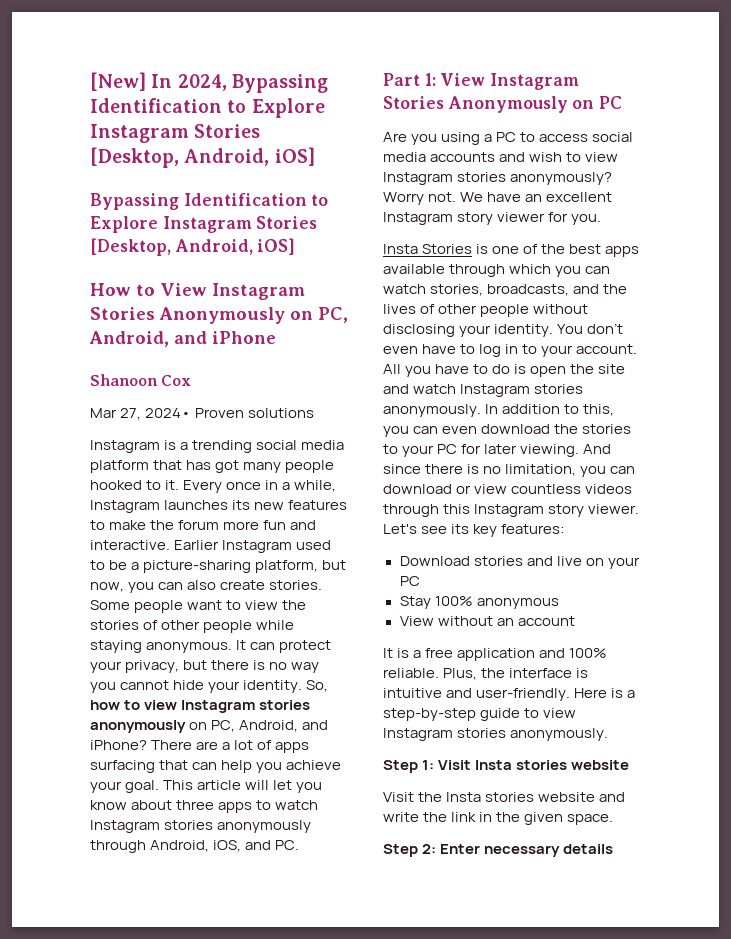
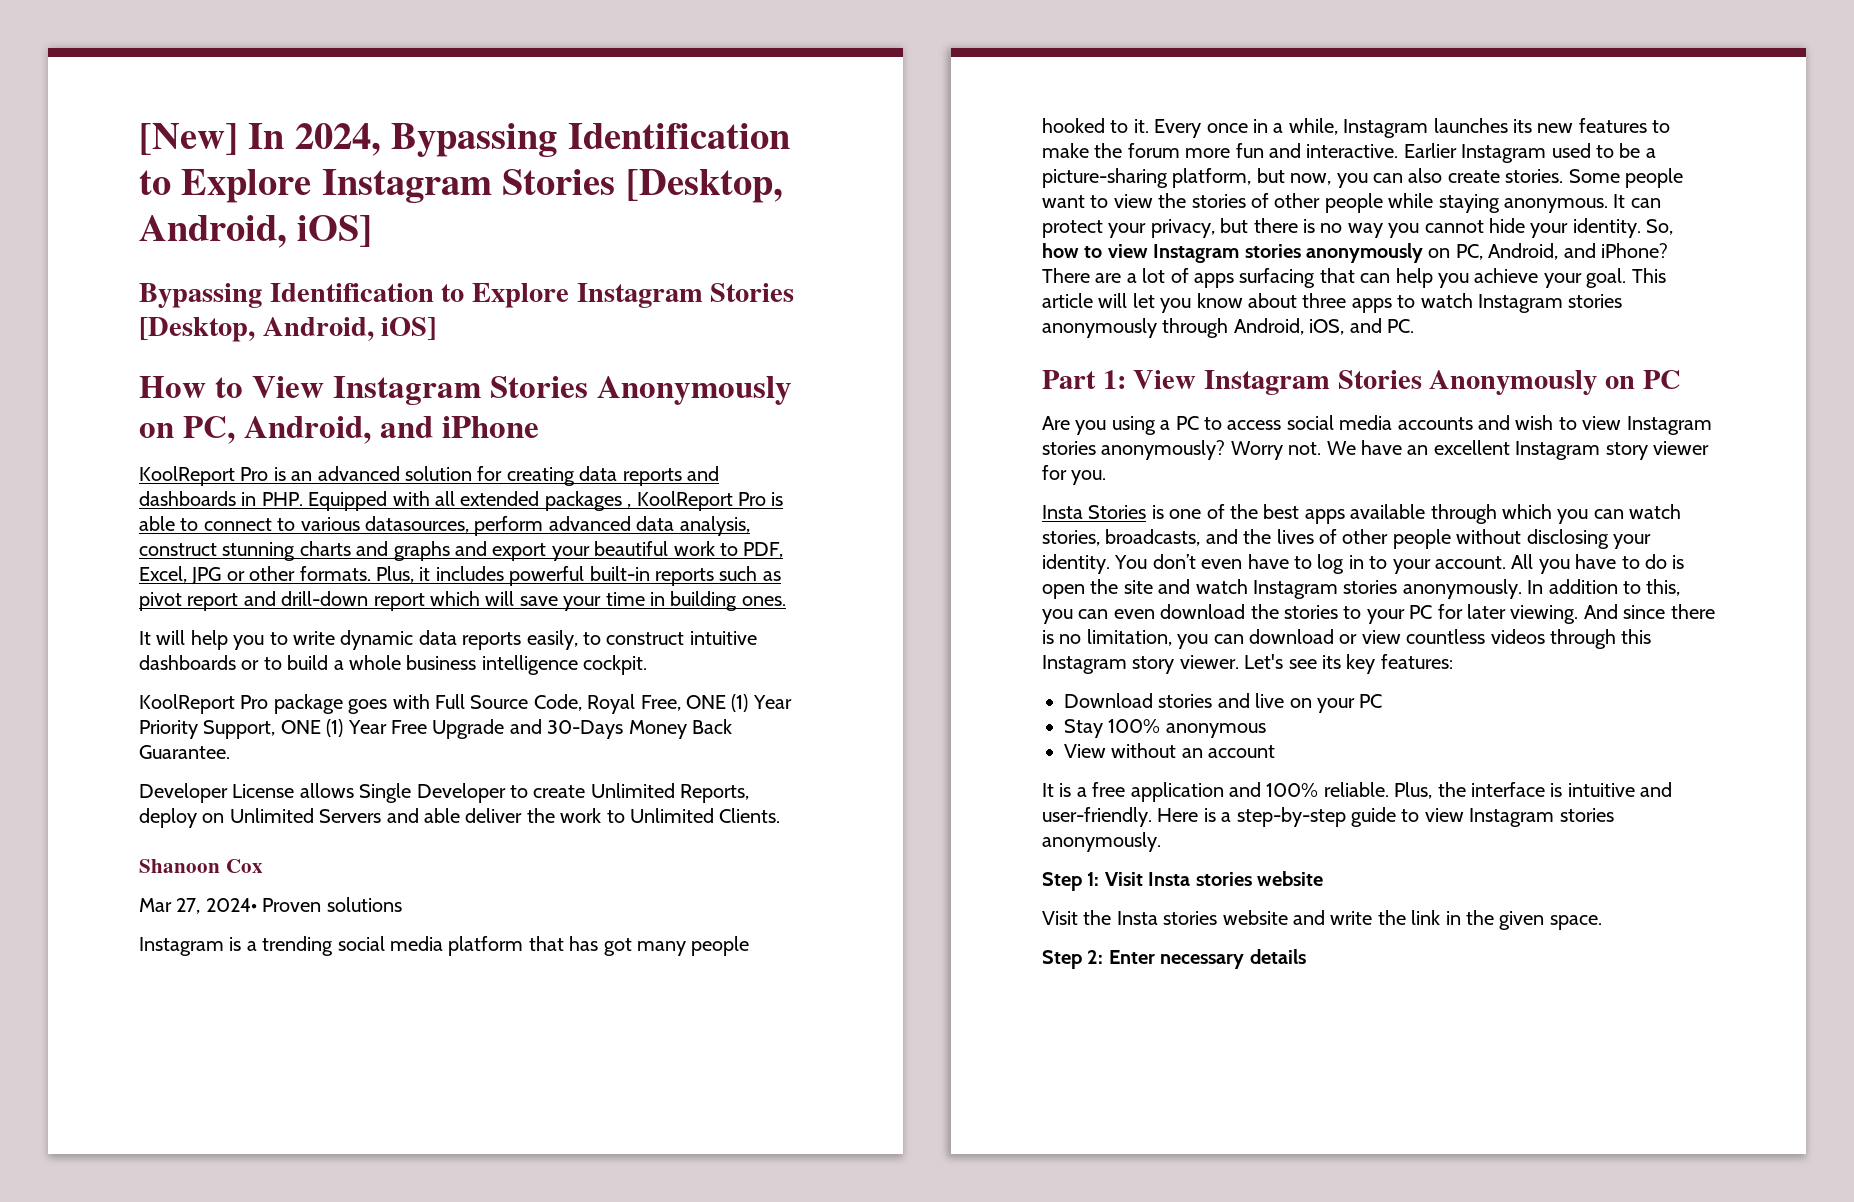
+ KoolReport Pro is an advanced solution for creating data reports and dashboards in PHP. Equipped with all extended packages , KoolReport Pro is able to connect to various datasources, perform advanced data analysis, construct stunning charts and graphs and export your beautiful work to PDF, Excel, JPG or other formats. Plus, it includes powerful built-in reports such as pivot report and drill-down report which will save your time in building ones.
+ It will help you to write dynamic data reports easily, to construct intuitive dashboards or to build a whole business intelligence cockpit.
+ KoolReport Pro package goes with Full Source Code, Royal Free, ONE (1) Year Priority Support, ONE (1) Year Free Upgrade and 30-Days Money Back Guarantee.
+ Developer License allows Single Developer to create Unlimited Reports, deploy on Unlimited Servers and able deliver the work to Unlimited Clients.

